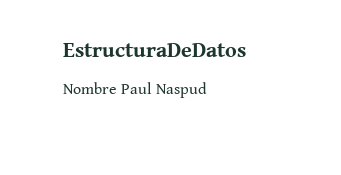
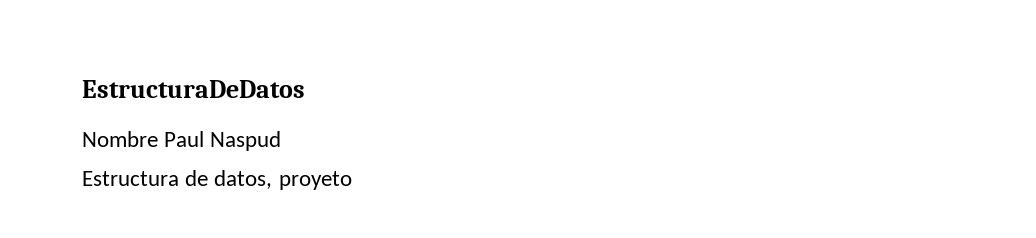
+ Estructura de datos, proyeto

